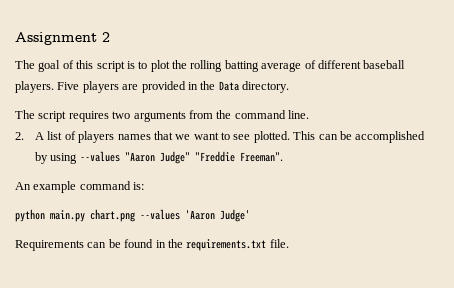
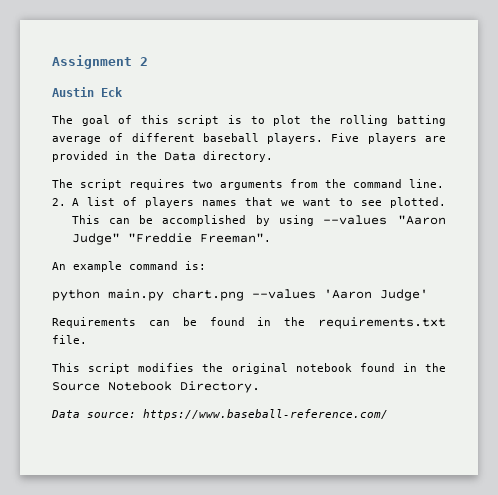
+ Austin Eck
+ This script modifies the original notebook found in the Source Notebook Directory.
+ Data source: https://www.baseball-reference.com/

